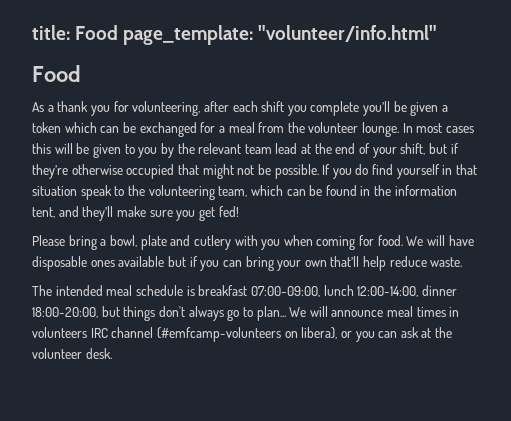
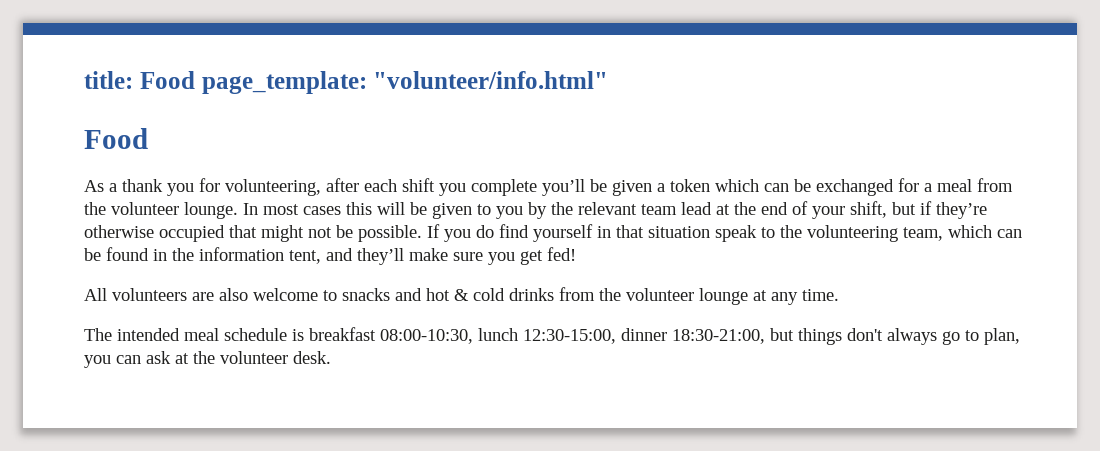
- Please bring a bowl, plate and cutlery with you when coming for food. We will have disposable ones available but if you can bring your own that’ll help reduce waste.
+ All volunteers are also welcome to snacks and hot & cold drinks from the volunteer lounge at any time.
- The intended meal schedule is breakfast 07:00-09:00, lunch 12:00-14:00, dinner 18:00-20:00, but things don't always go to plan... We will announce meal times in volunteers IRC channel (#emfcamp-volunteers on libera), or you can ask at the volunteer desk.
+ The intended meal schedule is breakfast 08:00-10:30, lunch 12:30-15:00, dinner 18:30-21:00, but things don't always go to plan, you can ask at the volunteer desk.

